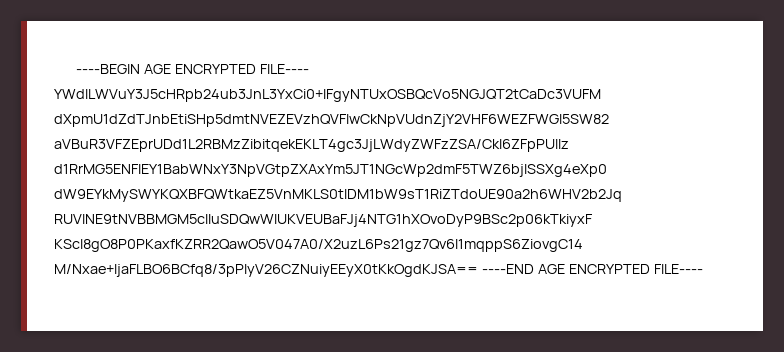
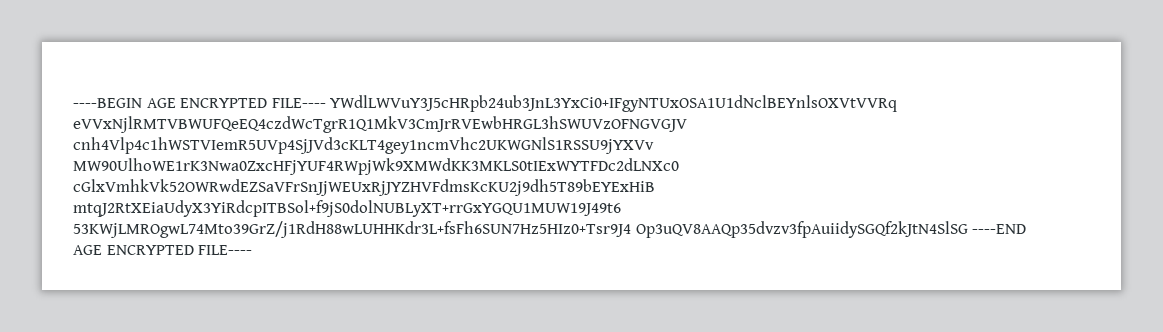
- ----BEGIN AGE ENCRYPTED FILE---- YWdlLWVuY3J5cHRpb24ub3JnL3YxCi0+IFgyNTUxOSBQcVo5NGJQT2tCaDc3VUFM dXpmU1dZdTJnbEtiSHp5dmtNVEZEVzhQVFIwCkNpVUdnZjY2VHF6WEZFWGI5SW82 aVBuR3VFZEprUDd1L2RBMzZibitqekEKLT4gc3JjLWdyZWFzZSA/Ckl6ZFpPUlIz d1RrMG5ENFlEY1BabWNxY3NpVGtpZXAxYm5JT1NGcWp2dmF5TWZ6bjlSSXg4eXp0 dW9EYkMySWYKQXBFQWtkaEZ5VnMKLS0tIDM1bW9sT1RiZTdoUE90a2h6WHV2b2Jq RUVINE9tNVBBMGM5clluSDQwWlUKVEUBaFJj4NTG1hXOvoDyP9BSc2p06kTkiyxF KScl8gO8P0PKaxfKZRR2QawO5V047A0/X2uzL6Ps21gz7Qv6I1mqppS6ZiovgC14 M/Nxae+ljaFLBO6BCfq8/3pPlyV26CZNuiyEEyX0tKkOgdKJSA== ----END AGE ENCRYPTED FILE----
+ ----BEGIN AGE ENCRYPTED FILE---- YWdlLWVuY3J5cHRpb24ub3JnL3YxCi0+IFgyNTUxOSA1U1dNclBEYnlsOXVtVVRq eVVxNjlRMTVBWUFQeEQ4czdWcTgrR1Q1MkV3CmJrRVEwbHRGL3hSWUVzOFNGVGJV cnh4Vlp4c1hWSTVIemR5UVp4SjJVd3cKLT4gey1ncmVhc2UKWGNlS1RSSU9jYXVv MW90UlhoWE1rK3Nwa0ZxcHFjYUF4RWpjWk9XMWdKK3MKLS0tIExWYTFDc2dLNXc0 cGlxVmhkVk52OWRwdEZSaVFrSnJjWEUxRjJYZHVFdmsKcKU2j9dh5T89bEYExHiB mtqJ2RtXEiaUdyX3YiRdcpITBSol+f9jS0dolNUBLyXT+rrGxYGQU1MUW19J49t6 53KWjLMROgwL74Mto39GrZ/j1RdH88wLUHHKdr3L+fsFh6SUN7Hz5HIz0+Tsr9J4 Op3uQV8AAQp35dvzv3fpAuiidySGQf2kJtN4SlSG ----END AGE ENCRYPTED FILE----

